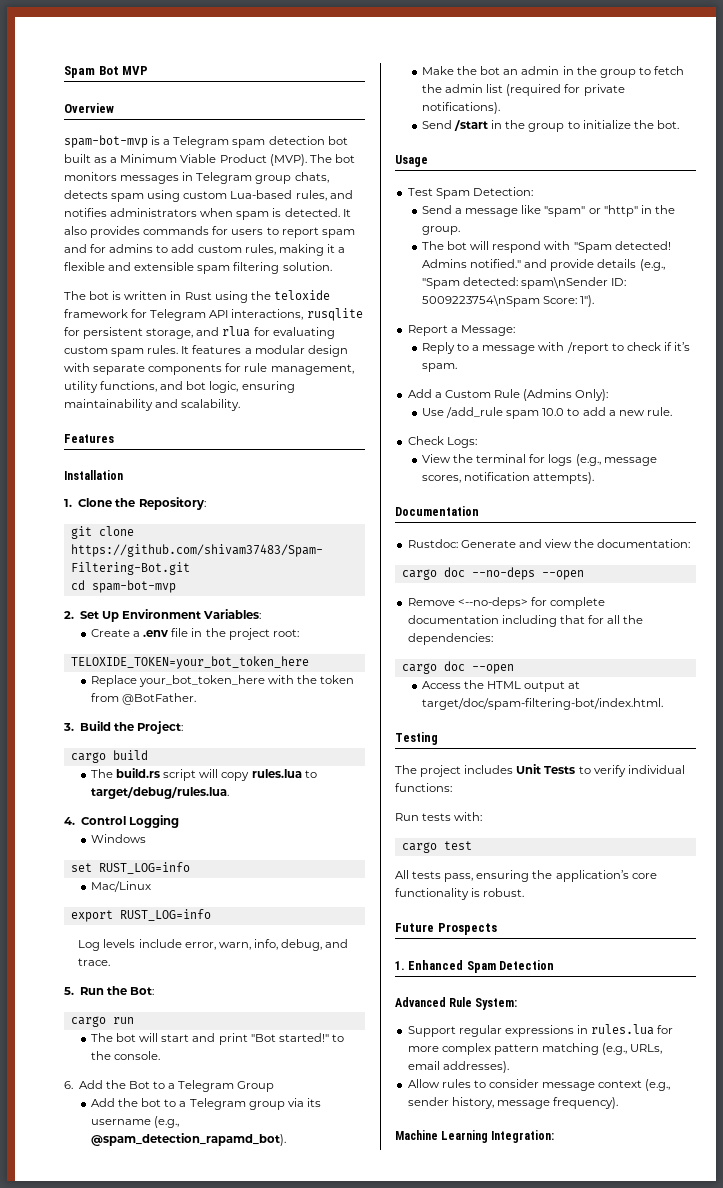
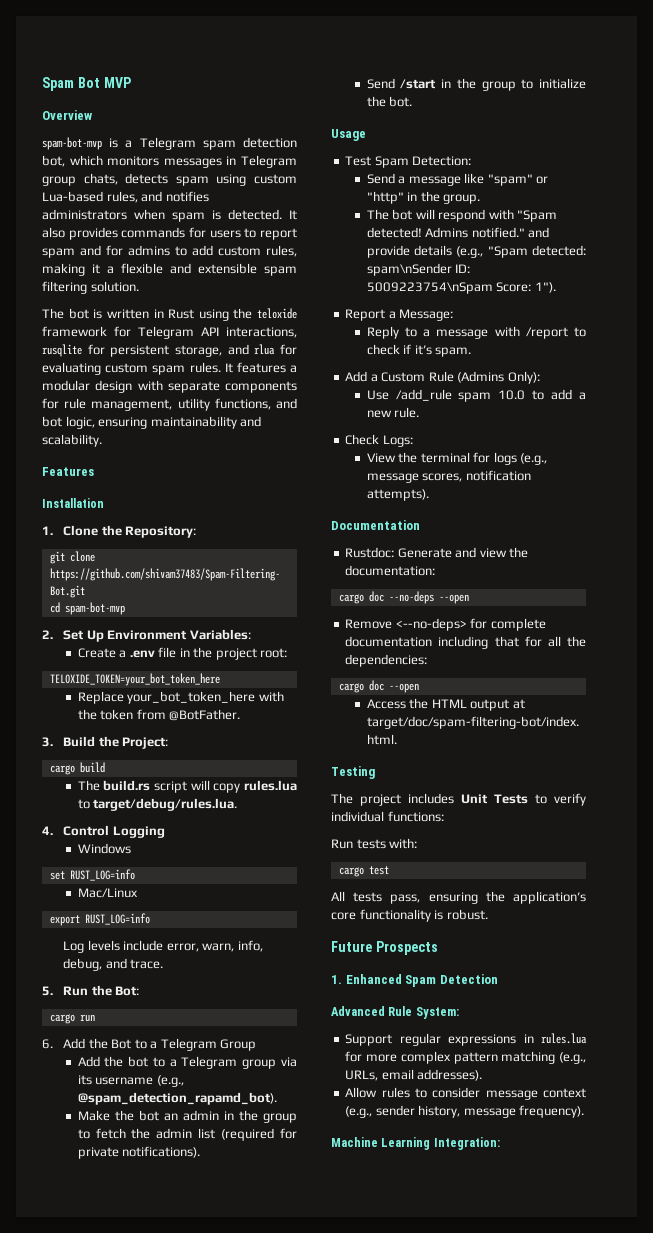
- spam-bot-mvp is a Telegram spam detection bot built as a Minimum Viable Product (MVP). The bot monitors messages in Telegram group chats, detects spam using custom Lua-based rules, and notifies administrators when spam is detected.
+ spam-bot-mvp is a Telegram spam detection bot, which monitors messages in Telegram group chats, detects spam using custom Lua-based rules, and notifies administrators when spam is detected.
- The bot will start and print "Bot started!" to the console.

